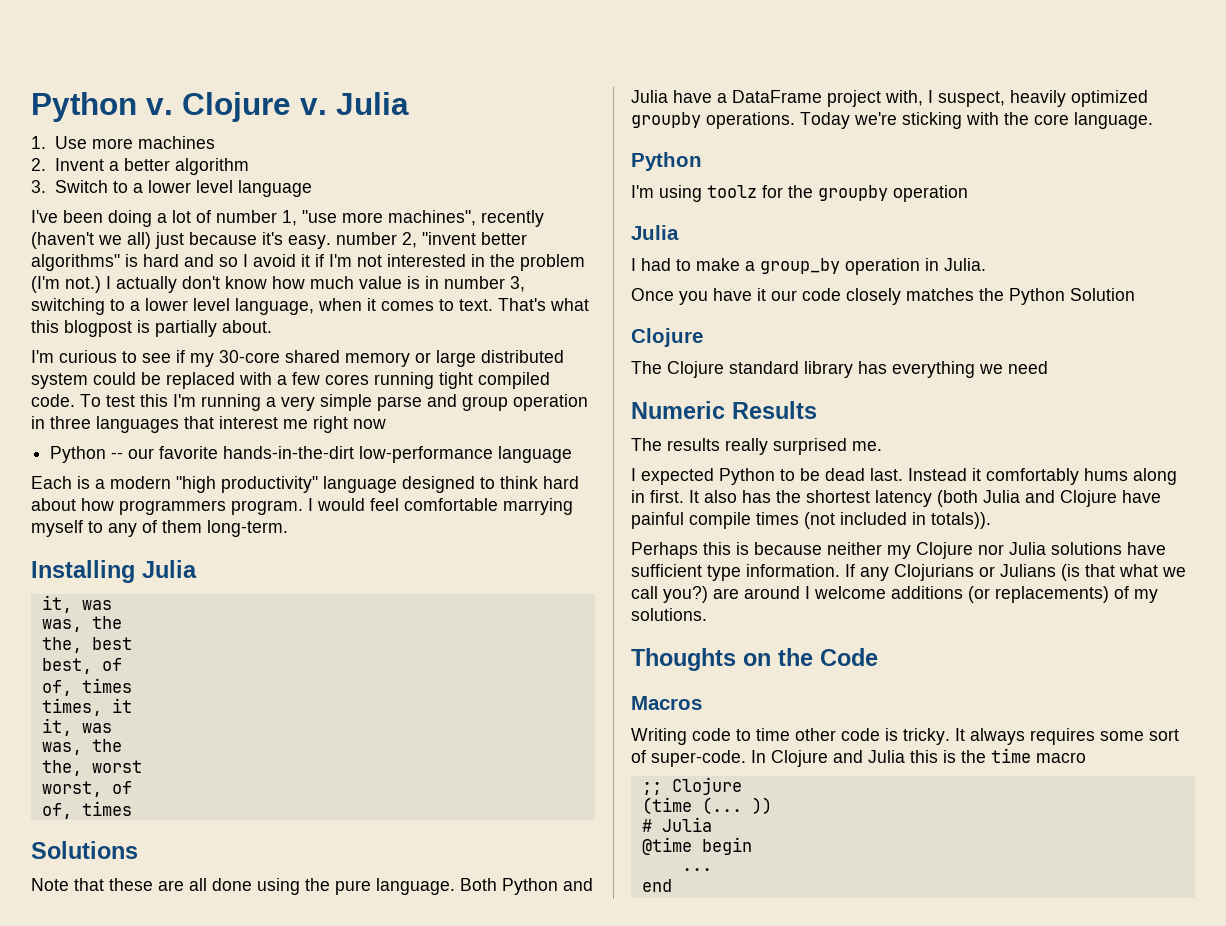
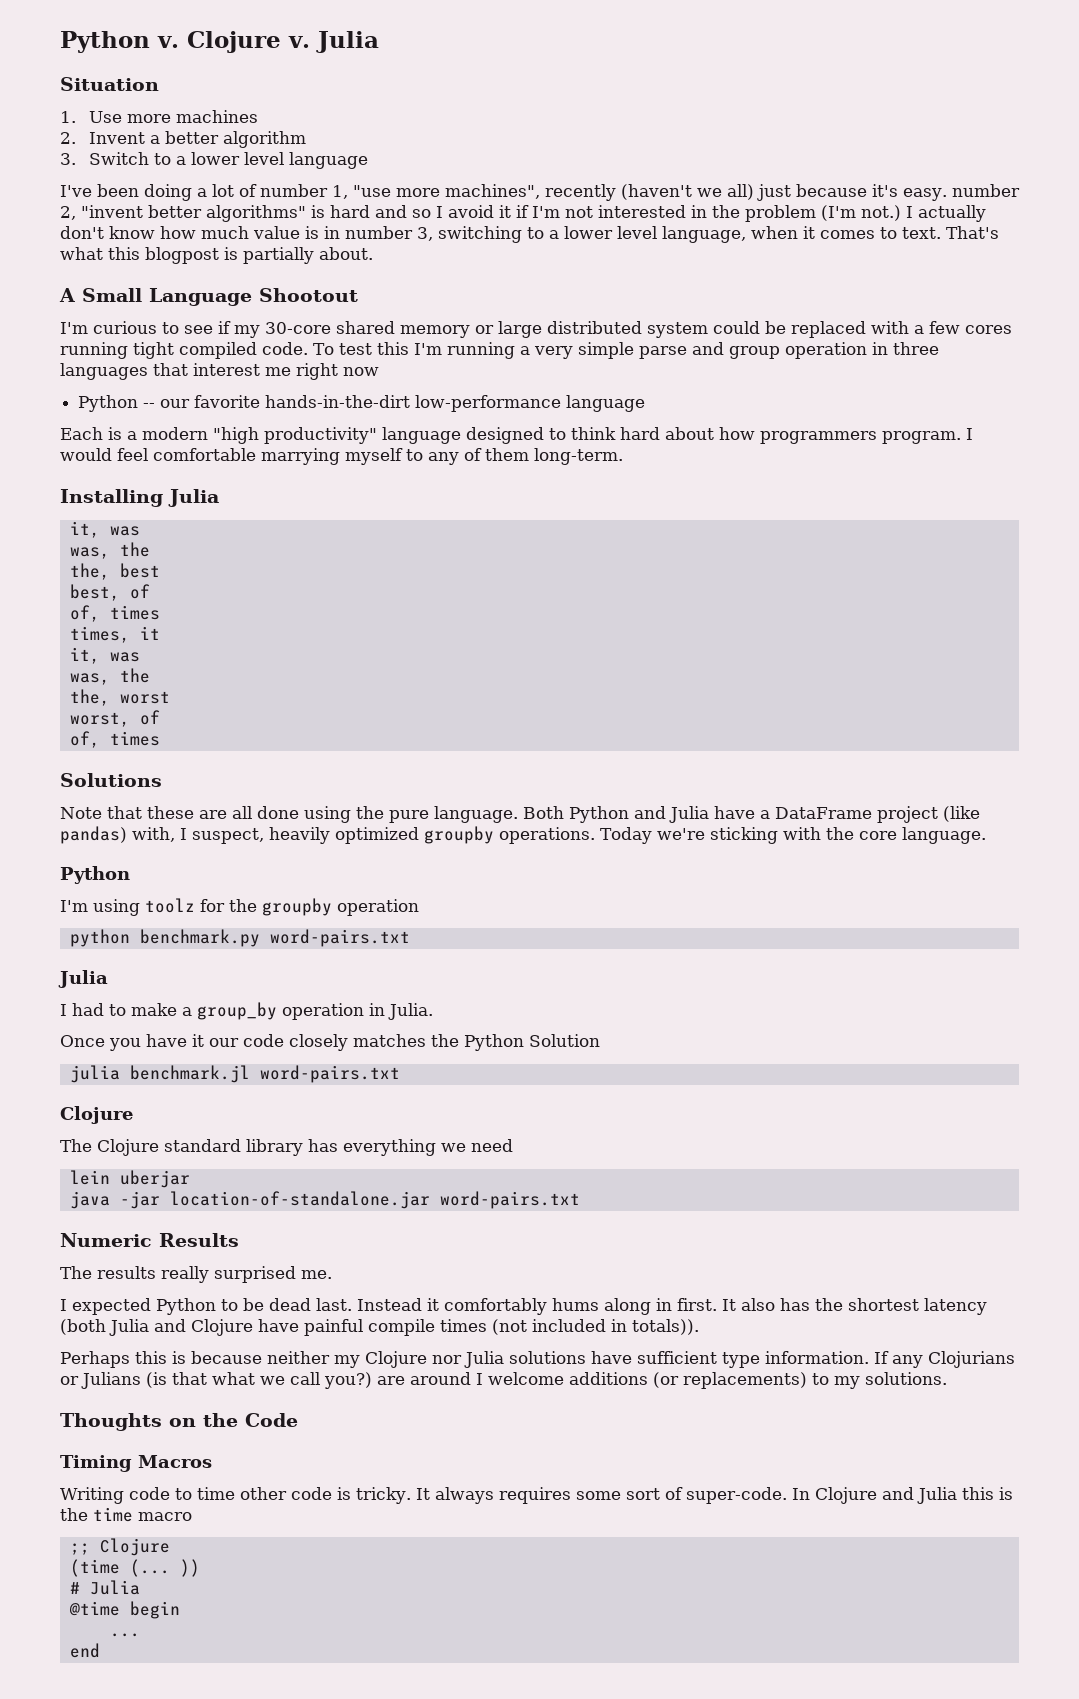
+ Situation
+ A Small Language Shootout
- Both Python and Julia have a DataFrame project with, I suspect, heavily optimized groupby operations.
+ Both Python and Julia have a DataFrame project (like pandas) with, I suspect, heavily optimized groupby operations.
+ python benchmark.py word-pairs.txt
+ julia benchmark.jl word-pairs.txt
+ lein uberjar
+ java -jar location-of-standalone.jar word-pairs.txt
- If any Clojurians or Julians (is that what we call you?) are around I welcome additions (or replacements) of my solutions.
+ If any Clojurians or Julians (is that what we call you?) are around I welcome additions (or replacements) to my solutions.
- Macros
+ Timing Macros

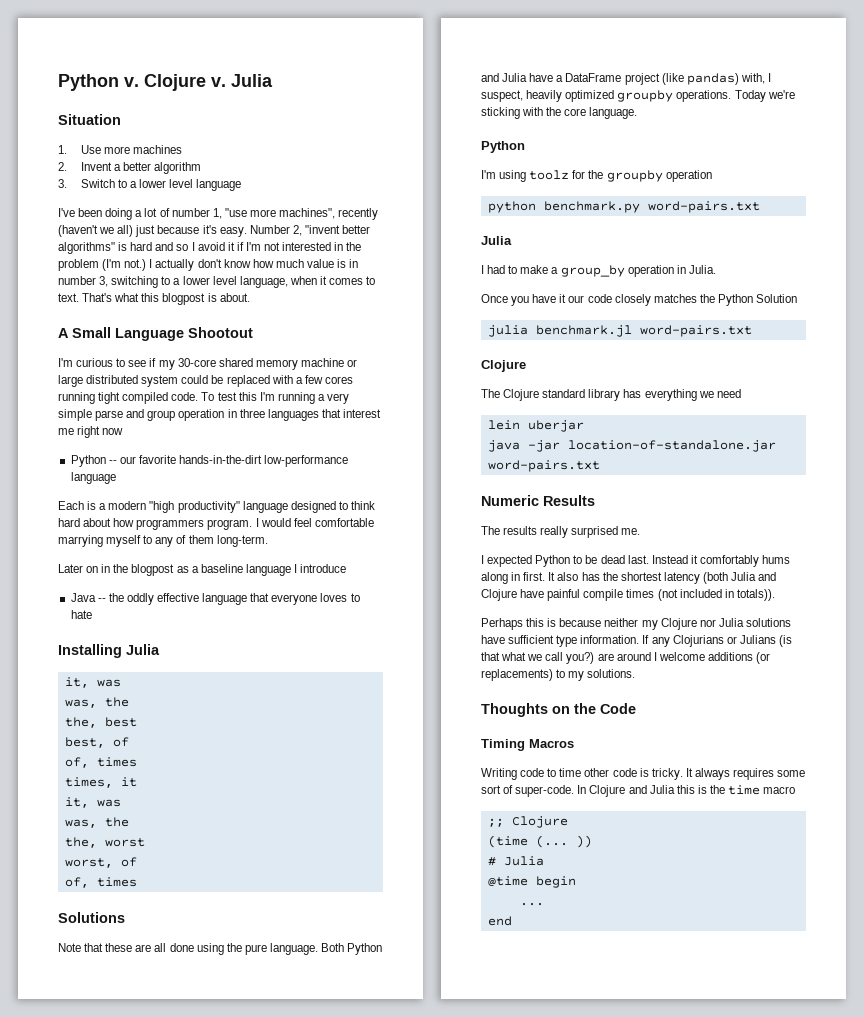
- I've been doing a lot of number 1, "use more machines", recently (haven't we all) just because it's easy. number 2, "invent better algorithms" is hard and so I avoid it if I'm not interested in the problem (I'm not.)
+ I've been doing a lot of number 1, "use more machines", recently (haven't we all) just because it's easy. Number 2, "invent better algorithms" is hard and so I avoid it if I'm not interested in the problem (I'm not.)
- That's what this blogpost is partially about.
+ That's what this blogpost is about.
- I'm curious to see if my 30-core shared memory or large distributed system could be replaced with a few cores running tight compiled code.
+ I'm curious to see if my 30-core shared memory machine or large distributed system could be replaced with a few cores running tight compiled code.
+ Later on in the blogpost as a baseline language I introduce
+ Java -- the oddly effective language that everyone loves to hate

